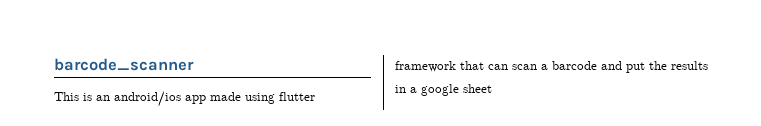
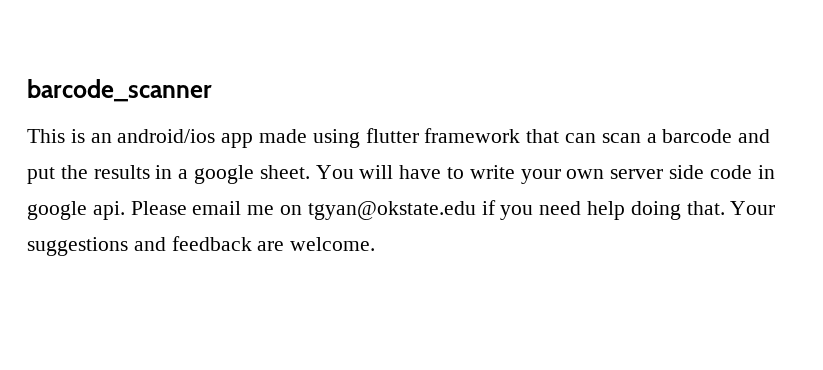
- This is an android/ios app made using flutter framework that can scan a barcode and put the results in a google sheet
+ This is an android/ios app made using flutter framework that can scan a barcode and put the results in a google sheet. You will have to write your own server side code in google api. Please email me on tgyan@okstate.edu if you need help doing that. Your suggestions and feedback are welcome.

